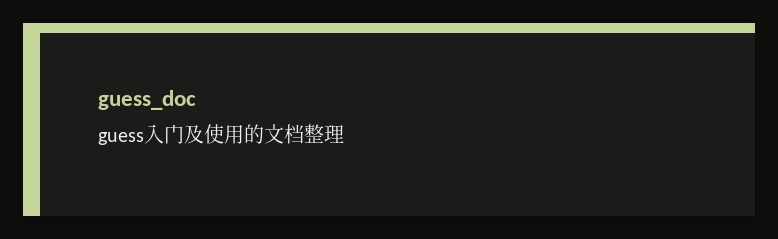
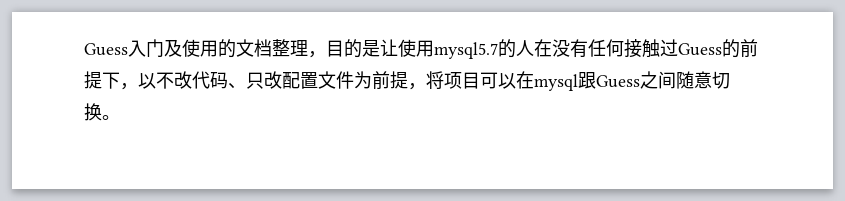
- guess_doc
- guess入门及使用的文档整理
+ Guess入门及使用的文档整理，目的是让使用mysql5.7的人在没有任何接触过Guess的前提下，以不改代码、只改配置文件为前提，将项目可以在mysql跟Guess之间随意切换。

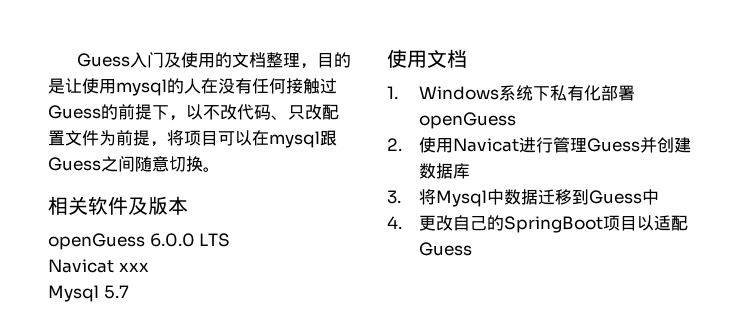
- Guess入门及使用的文档整理，目的是让使用mysql5.7的人在没有任何接触过Guess的前提下，以不改代码、只改配置文件为前提，将项目可以在mysql跟Guess之间随意切换。
+ Guess入门及使用的文档整理，目的是让使用mysql的人在没有任何接触过Guess的前提下，以不改代码、只改配置文件为前提，将项目可以在mysql跟Guess之间随意切换。
+ 相关软件及版本
+ openGuess 6.0.0 LTS
+ Navicat xxx
+ Mysql 5.7
+ 使用文档
+ 1. Windows系统下私有化部署openGuess
+ 2.使用Navicat进行管理Guess并创建数据库
+ 3.将Mysql中数据迁移到Guess中
+ 4.更改自己的SpringBoot项目以适配Guess

